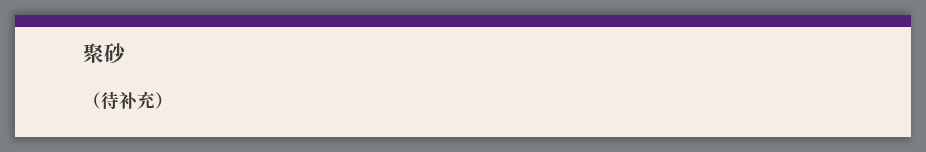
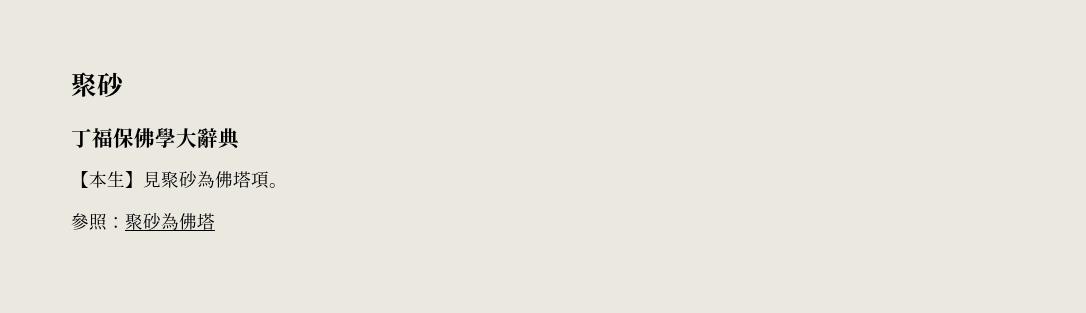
- （待补充）
+ 丁福保佛學大辭典
+ 【本生】見聚砂為佛塔項。
+ 參照：聚砂為佛塔

